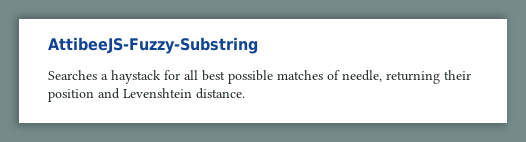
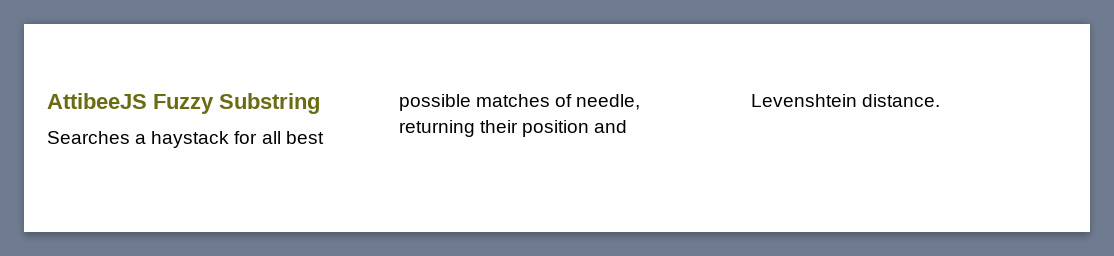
- AttibeeJS-Fuzzy-Substring
+ AttibeeJS Fuzzy Substring

